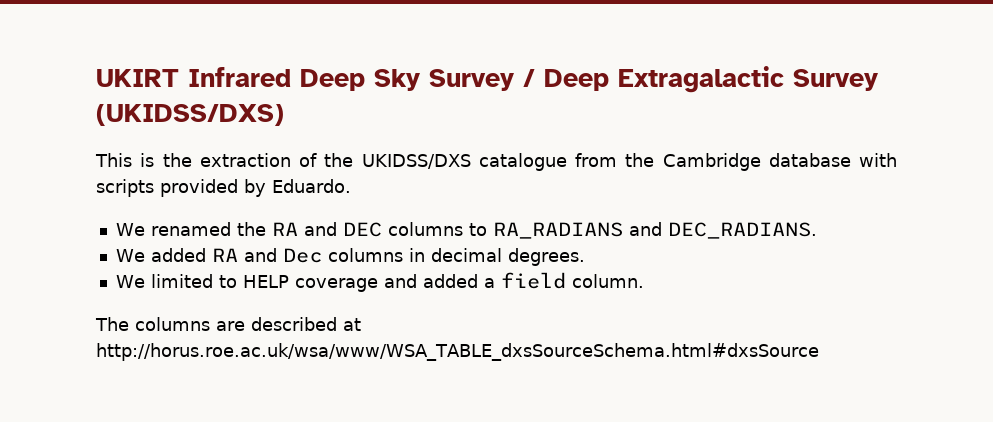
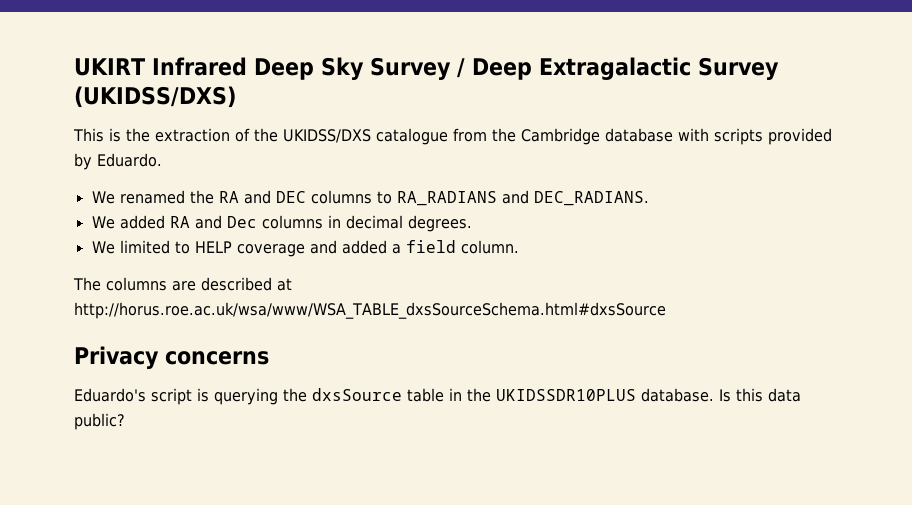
+ Privacy concerns
+ Eduardo's script is querying the dxsSource table in the UKIDSSDR10PLUS database. Is this data public?

